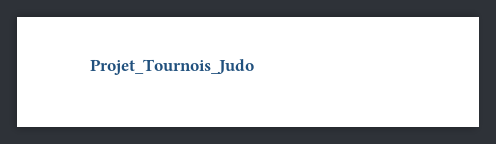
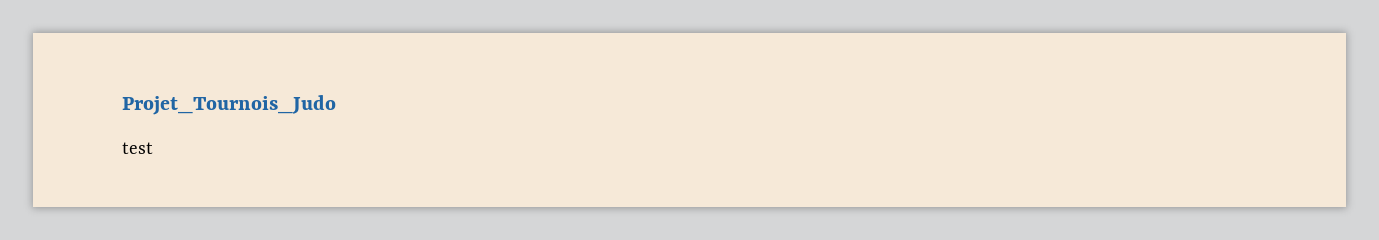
+ test

